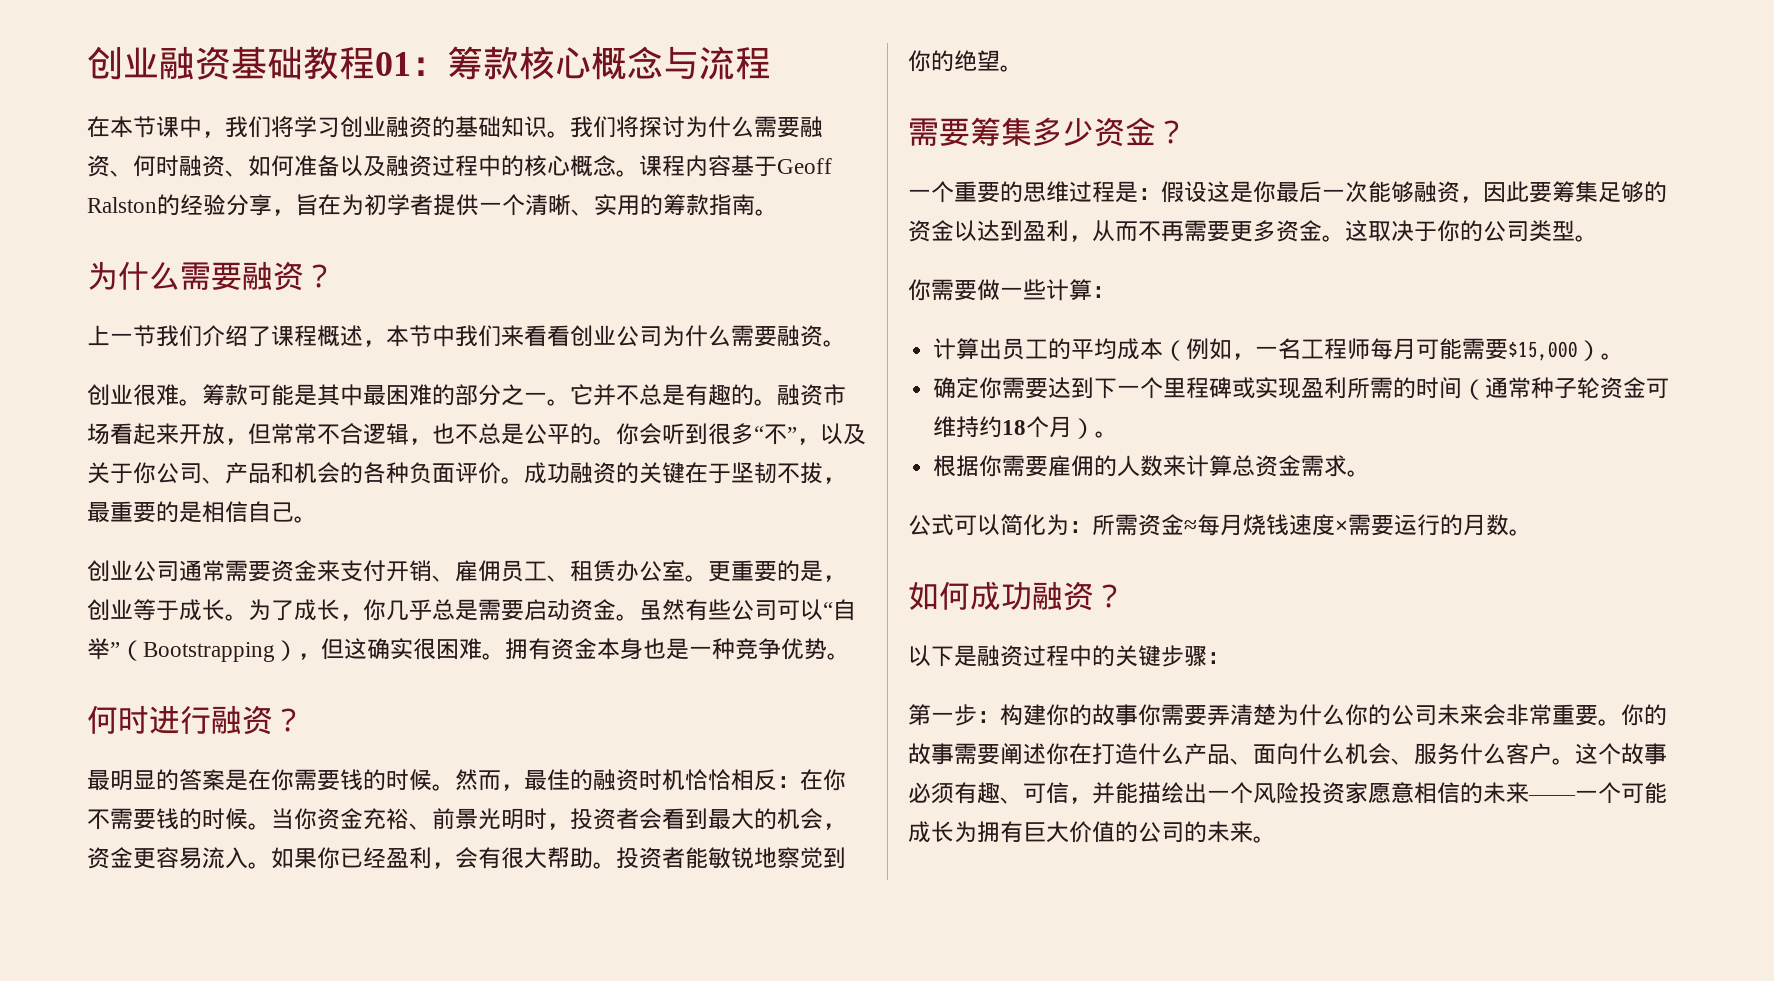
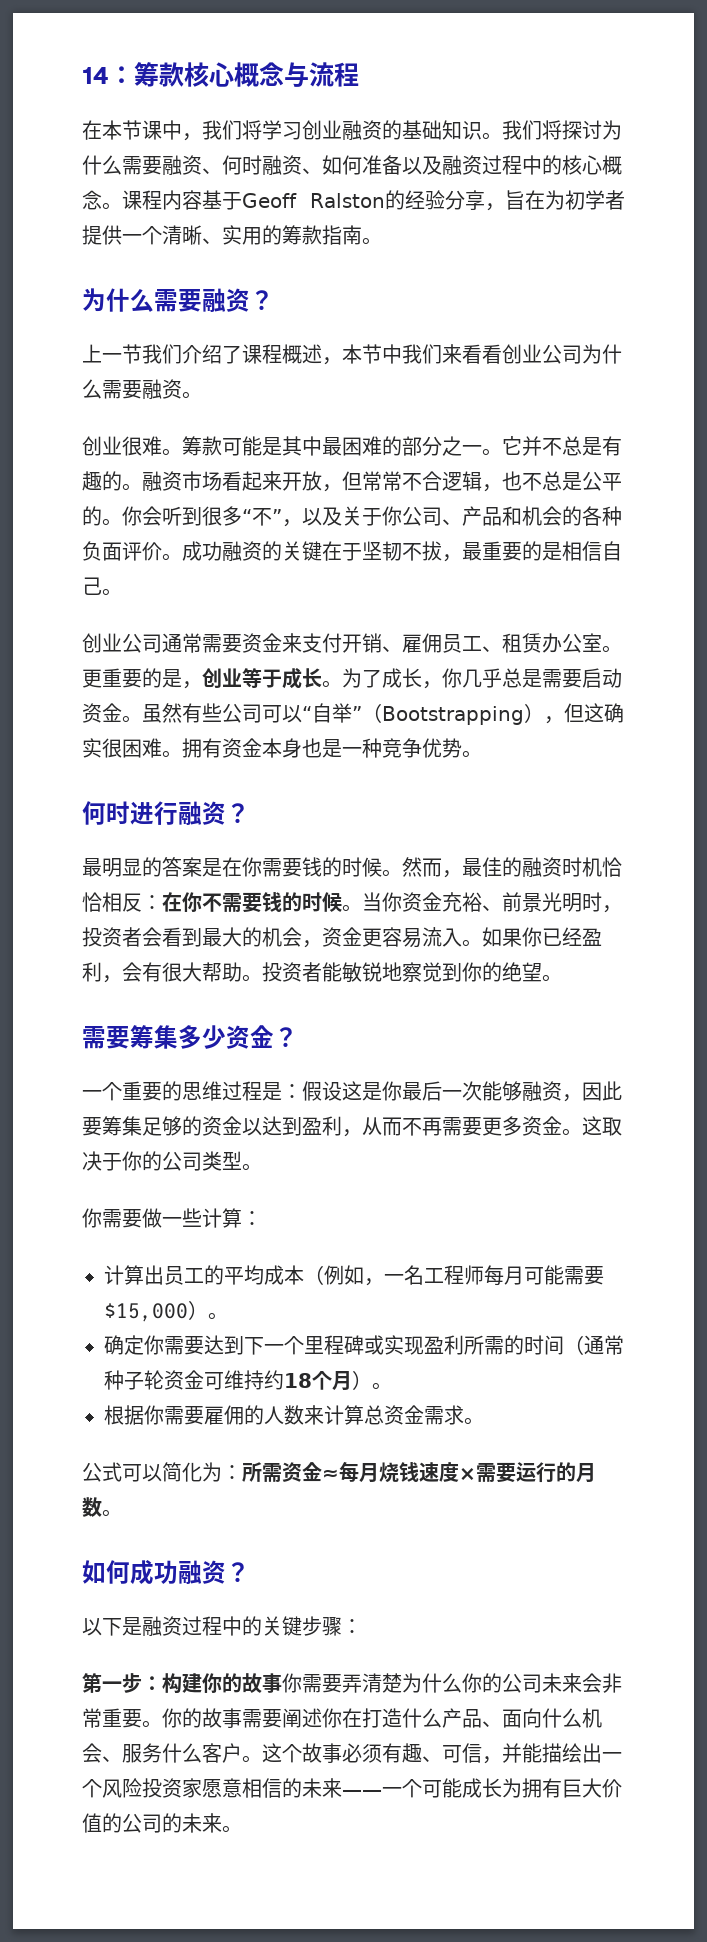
- 创业融资基础教程01：筹款核心概念与流程
+ 14：筹款核心概念与流程

